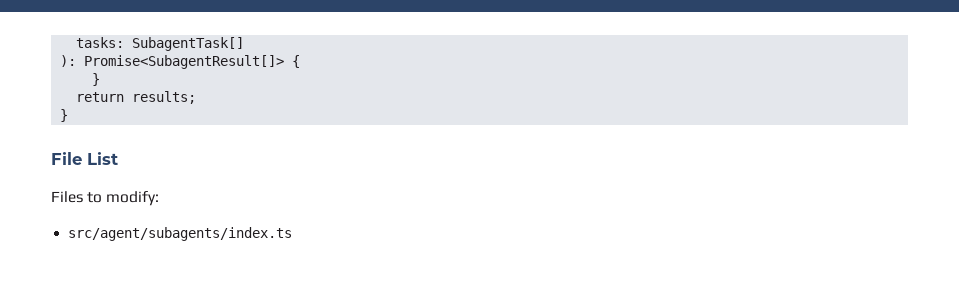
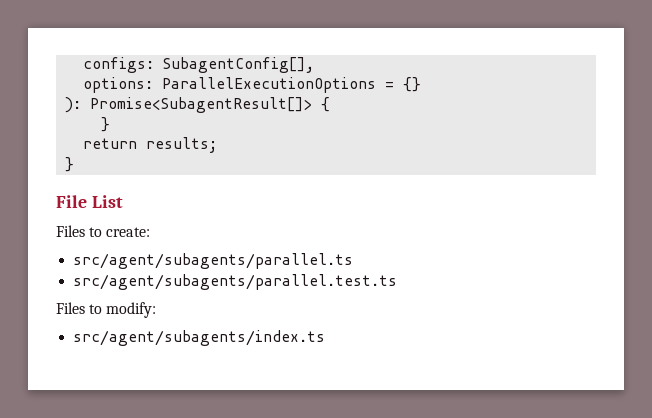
- tasks: SubagentTask[]
+ configs: SubagentConfig[],
+ options: ParallelExecutionOptions = {}
+ Files to create:
+ src/agent/subagents/parallel.ts
+ src/agent/subagents/parallel.test.ts

